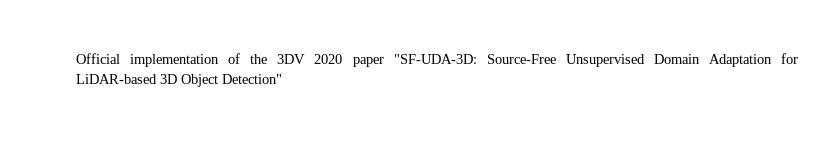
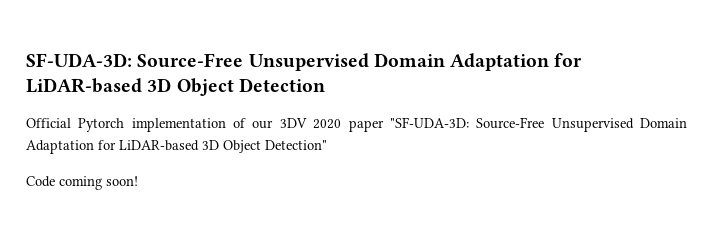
- Official implementation of the 3DV 2020 paper "SF-UDA-3D: Source-Free Unsupervised Domain Adaptation for LiDAR-based 3D Object Detection"
+ SF-UDA-3D: Source-Free Unsupervised Domain Adaptation for LiDAR-based 3D Object Detection
+ Official Pytorch implementation of our 3DV 2020 paper "SF-UDA-3D: Source-Free Unsupervised Domain Adaptation for LiDAR-based 3D Object Detection"
+ Code coming soon!

